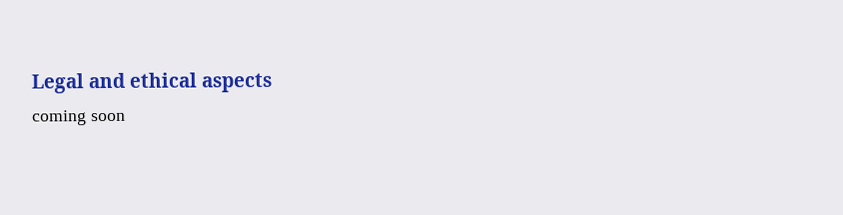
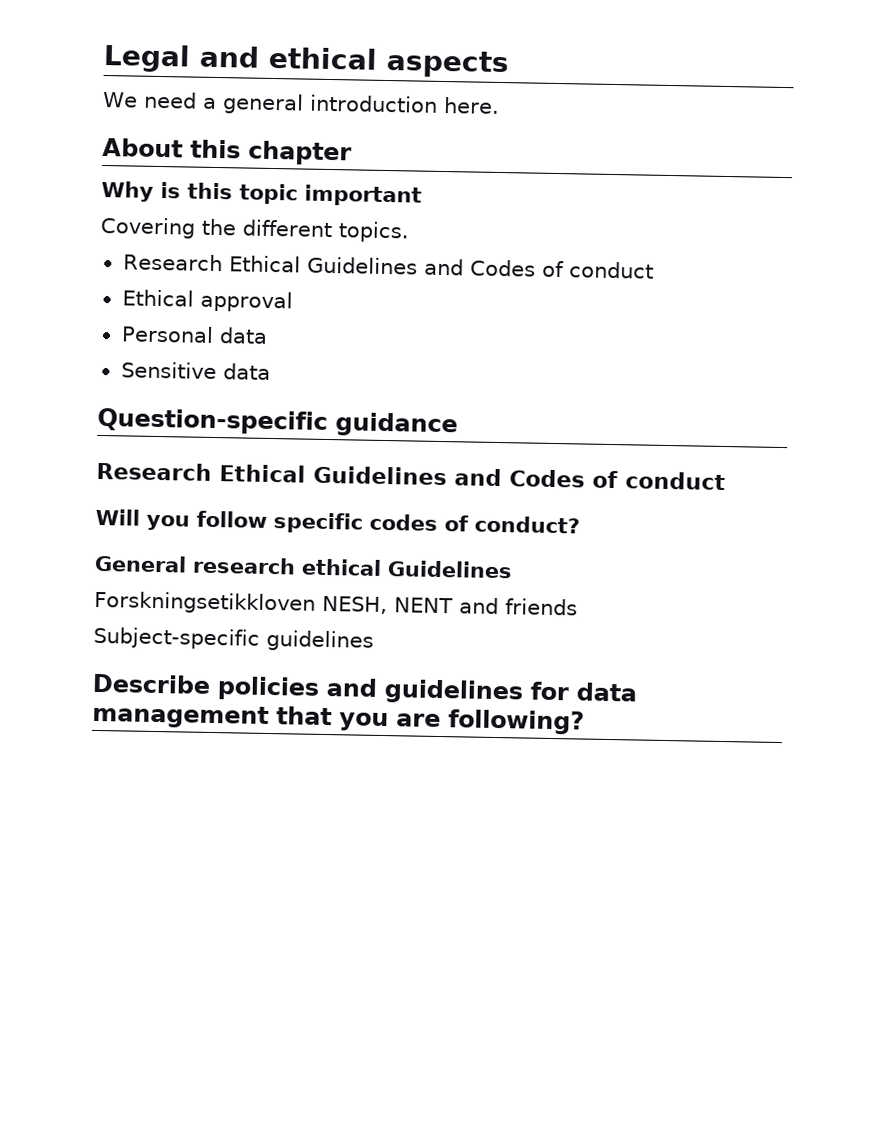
- coming soon
+ We need a general introduction here.
+ About this chapter
+ Why is this topic important
+ Covering the different topics.
+ Research Ethical Guidelines and Codes of conduct
+ Ethical approval
+ Personal data
+ Sensitive data
+ Question-specific guidance
+ Research Ethical Guidelines and Codes of conduct
+ Will you follow specific codes of conduct?
+ General research ethical Guidelines
+ Forskningsetikkloven NESH, NENT and friends
+ Subject-specific guidelines
+ Describe policies and guidelines for data management that you are following?

